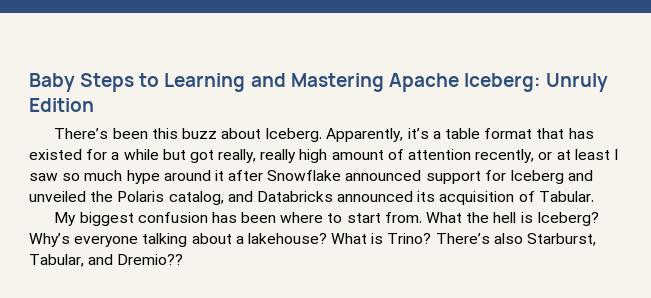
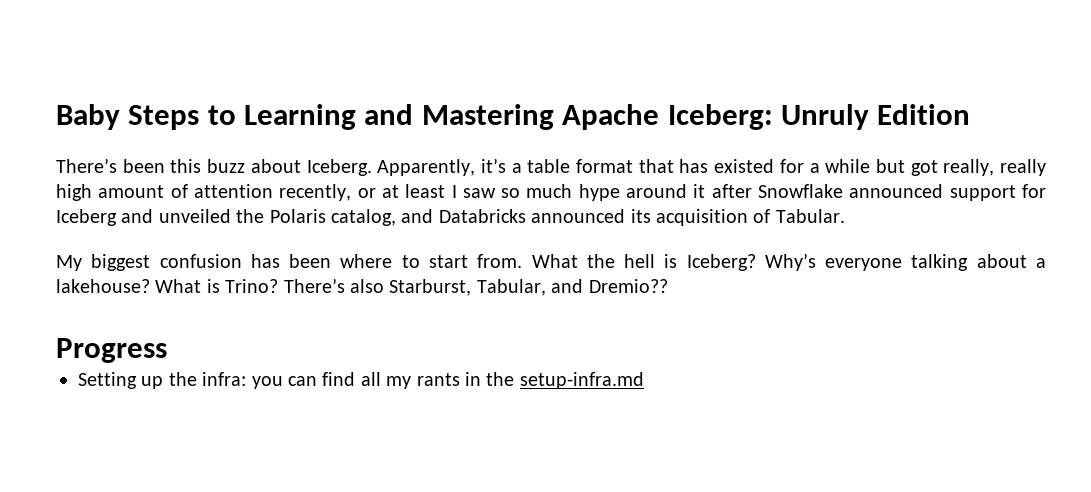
+ Progress
+ Setting up the infra: you can find all my rants in the setup-infra.md

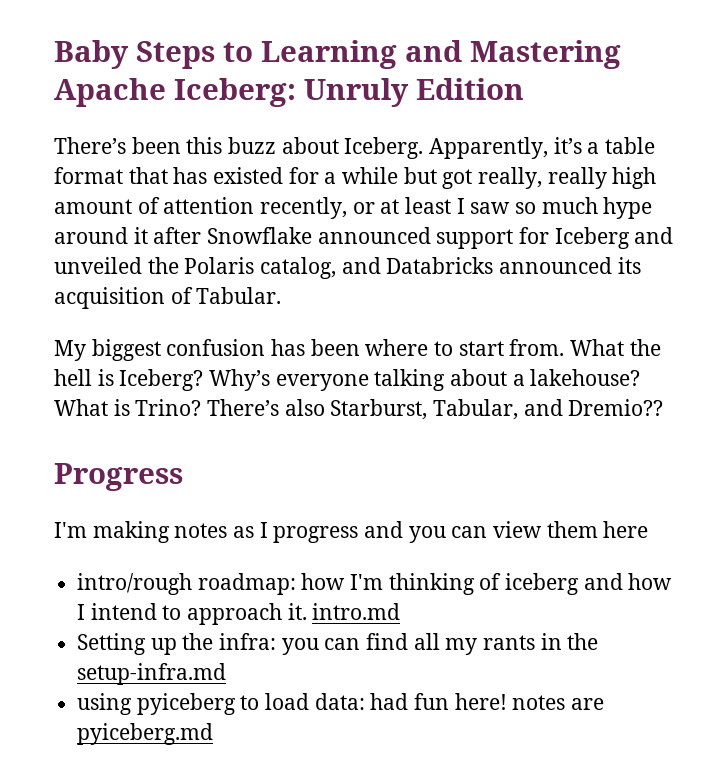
+ I'm making notes as I progress and you can view them here
+ intro/rough roadmap: how I'm thinking of iceberg and how I intend to approach it. intro.md
+ using pyiceberg to load data: had fun here! notes are pyiceberg.md

